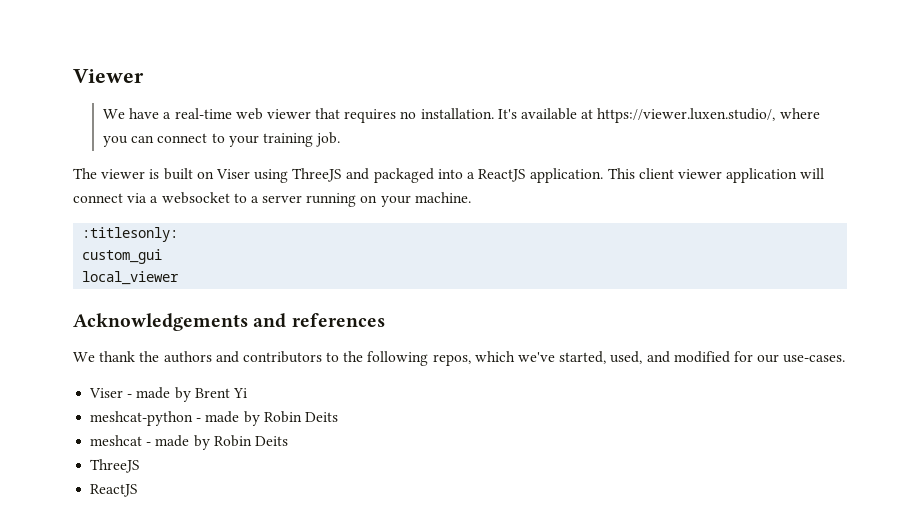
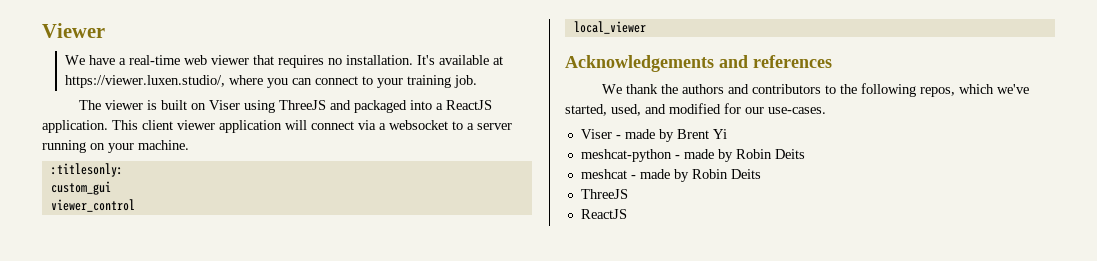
+ viewer_control

